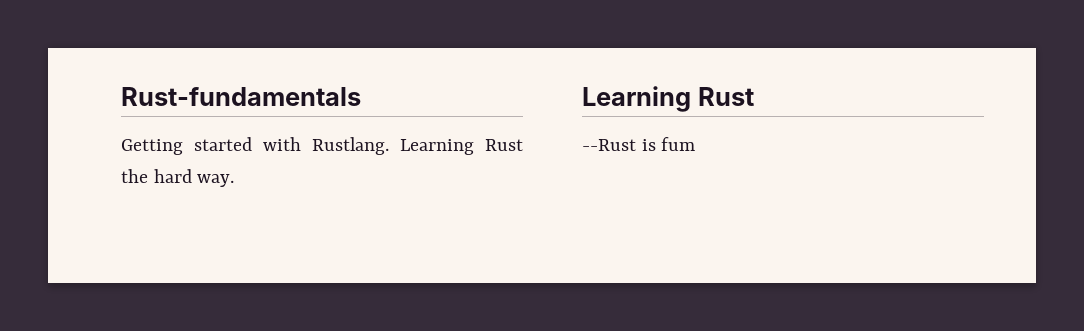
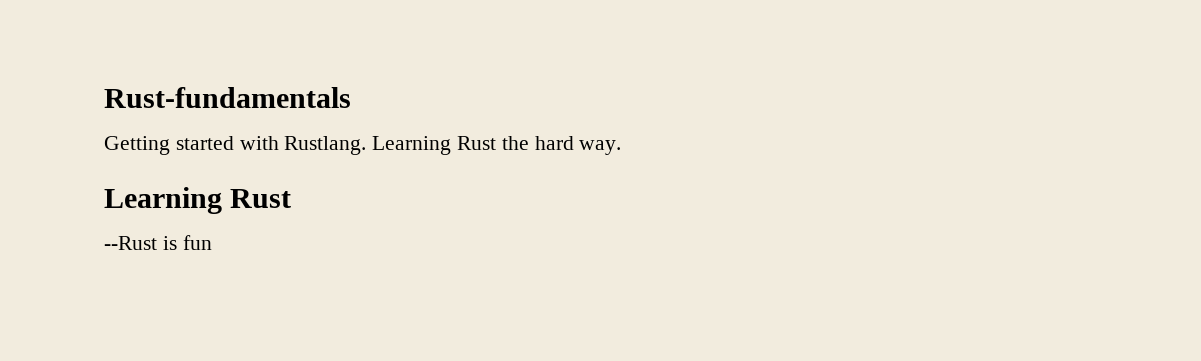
- --Rust is fum
+ --Rust is fun

